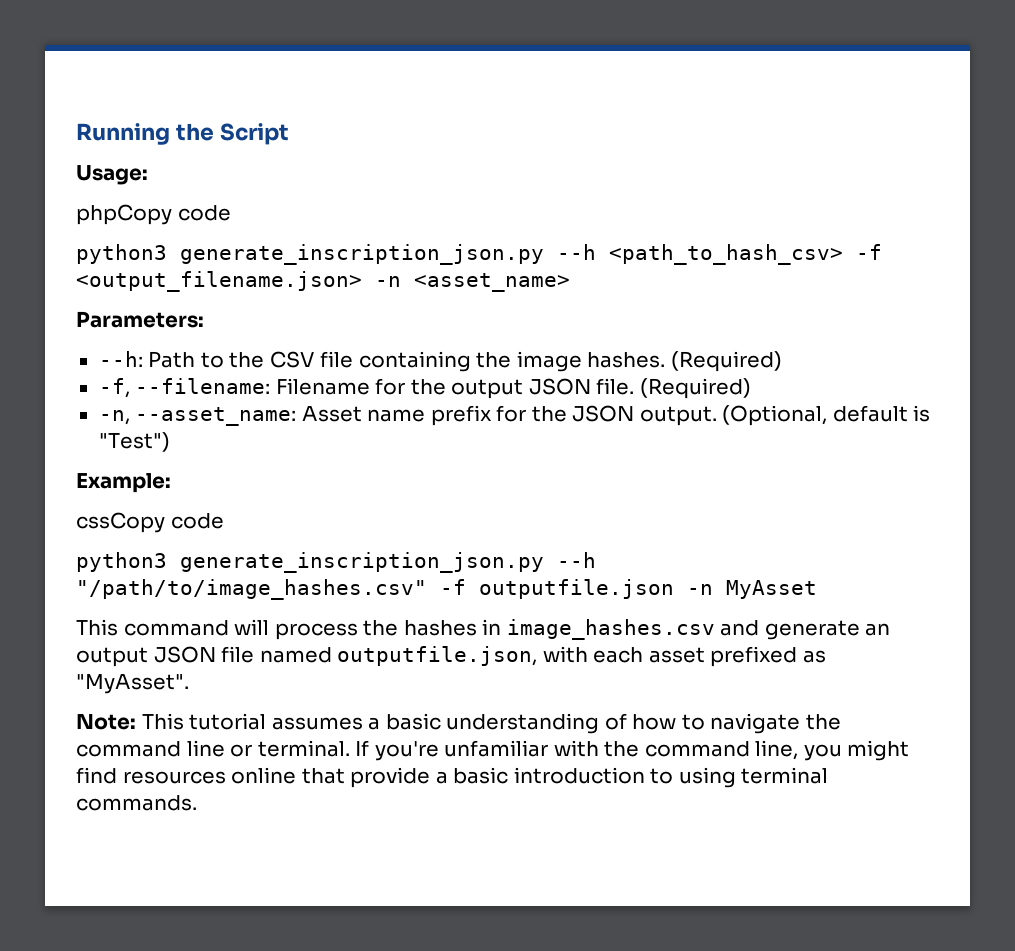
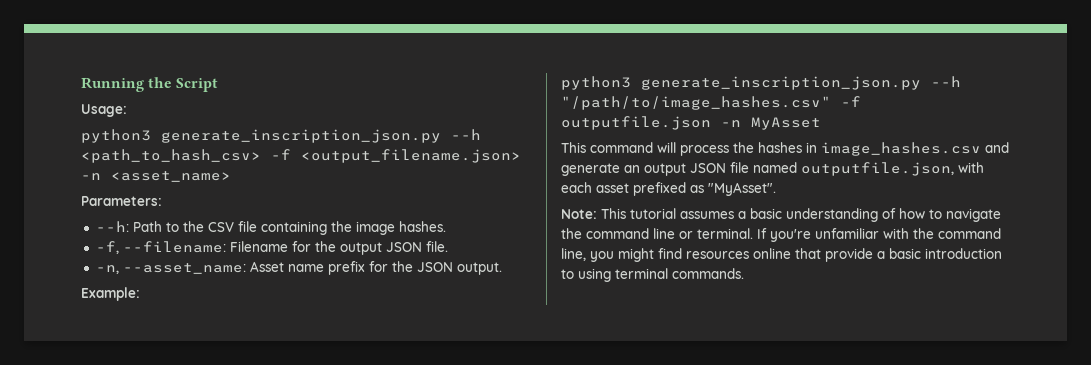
- phpCopy code
- --h: Path to the CSV file containing the image hashes. (Required)
+ --h: Path to the CSV file containing the image hashes.
- -f, --filename: Filename for the output JSON file. (Required)
+ -f, --filename: Filename for the output JSON file.
- (Optional, default is "Test")
- cssCopy code

